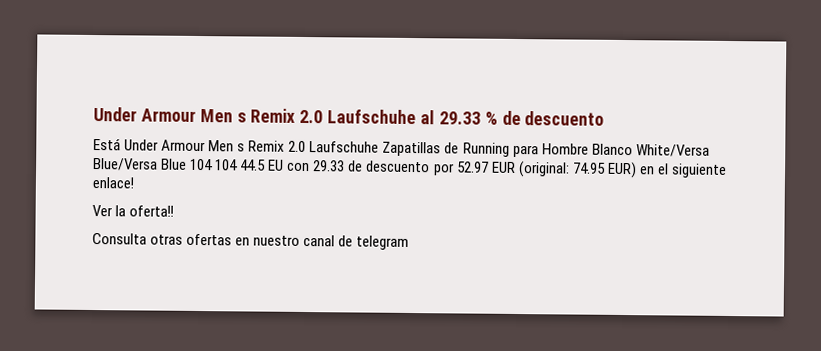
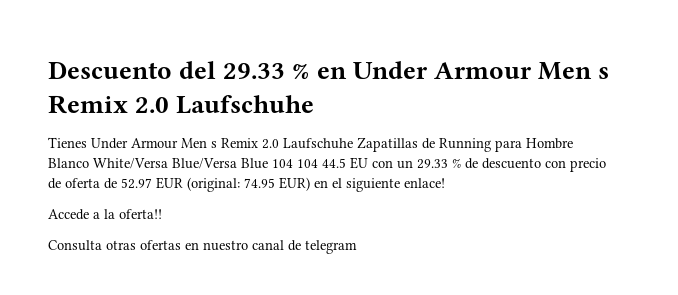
- Under Armour Men s Remix 2.0 Laufschuhe al 29.33 % de descuento
- Está Under Armour Men s Remix 2.0 Laufschuhe Zapatillas de Running para Hombre Blanco White/Versa Blue/Versa Blue 104 104 44.5 EU con 29.33 de descuento por 52.97 EUR (original: 74.95 EUR) en el siguiente enlace!
+ Descuento del 29.33 % en Under Armour Men s Remix 2.0 Laufschuhe
+ Tienes Under Armour Men s Remix 2.0 Laufschuhe Zapatillas de Running para Hombre Blanco White/Versa Blue/Versa Blue 104 104 44.5 EU con un 29.33 % de descuento con precio de oferta de 52.97 EUR (original: 74.95 EUR) en el siguiente enlace!
- Ver la oferta!!
+ Accede a la oferta!!

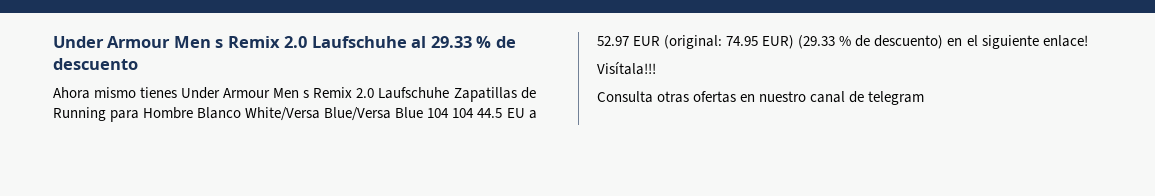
- Descuento del 29.33 % en Under Armour Men s Remix 2.0 Laufschuhe
- Tienes Under Armour Men s Remix 2.0 Laufschuhe Zapatillas de Running para Hombre Blanco White/Versa Blue/Versa Blue 104 104 44.5 EU con un 29.33 % de descuento con precio de oferta de 52.97 EUR (original: 74.95 EUR) en el siguiente enlace!
+ Under Armour Men s Remix 2.0 Laufschuhe al 29.33 % de descuento
+ Ahora mismo tienes Under Armour Men s Remix 2.0 Laufschuhe Zapatillas de Running para Hombre Blanco White/Versa Blue/Versa Blue 104 104 44.5 EU a 52.97 EUR (original: 74.95 EUR) (29.33 % de descuento) en el siguiente enlace!
- Accede a la oferta!!
+ Visítala!!!

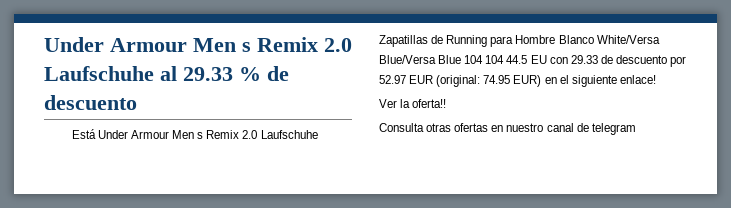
- Ahora mismo tienes Under Armour Men s Remix 2.0 Laufschuhe Zapatillas de Running para Hombre Blanco White/Versa Blue/Versa Blue 104 104 44.5 EU a 52.97 EUR (original: 74.95 EUR) (29.33 % de descuento) en el siguiente enlace!
+ Está Under Armour Men s Remix 2.0 Laufschuhe Zapatillas de Running para Hombre Blanco White/Versa Blue/Versa Blue 104 104 44.5 EU con 29.33 de descuento por 52.97 EUR (original: 74.95 EUR) en el siguiente enlace!
- Visítala!!!
+ Ver la oferta!!

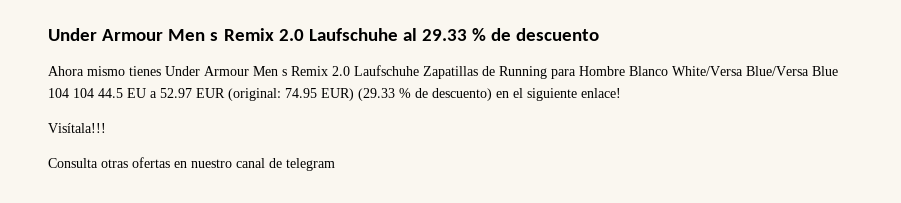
- Está Under Armour Men s Remix 2.0 Laufschuhe Zapatillas de Running para Hombre Blanco White/Versa Blue/Versa Blue 104 104 44.5 EU con 29.33 de descuento por 52.97 EUR (original: 74.95 EUR) en el siguiente enlace!
+ Ahora mismo tienes Under Armour Men s Remix 2.0 Laufschuhe Zapatillas de Running para Hombre Blanco White/Versa Blue/Versa Blue 104 104 44.5 EU a 52.97 EUR (original: 74.95 EUR) (29.33 % de descuento) en el siguiente enlace!
- Ver la oferta!!
+ Visítala!!!

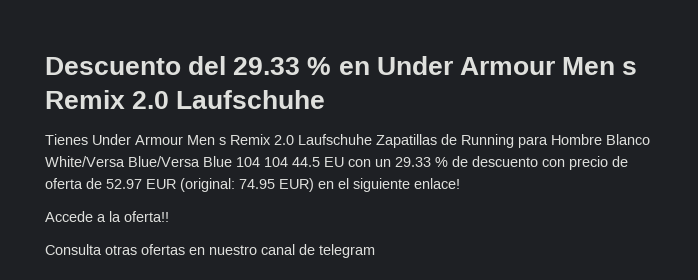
- Under Armour Men s Remix 2.0 Laufschuhe al 29.33 % de descuento
- Ahora mismo tienes Under Armour Men s Remix 2.0 Laufschuhe Zapatillas de Running para Hombre Blanco White/Versa Blue/Versa Blue 104 104 44.5 EU a 52.97 EUR (original: 74.95 EUR) (29.33 % de descuento) en el siguiente enlace!
+ Descuento del 29.33 % en Under Armour Men s Remix 2.0 Laufschuhe
+ Tienes Under Armour Men s Remix 2.0 Laufschuhe Zapatillas de Running para Hombre Blanco White/Versa Blue/Versa Blue 104 104 44.5 EU con un 29.33 % de descuento con precio de oferta de 52.97 EUR (original: 74.95 EUR) en el siguiente enlace!
- Visítala!!!
+ Accede a la oferta!!

